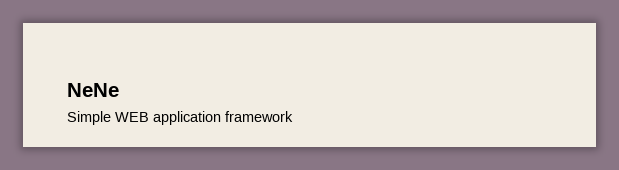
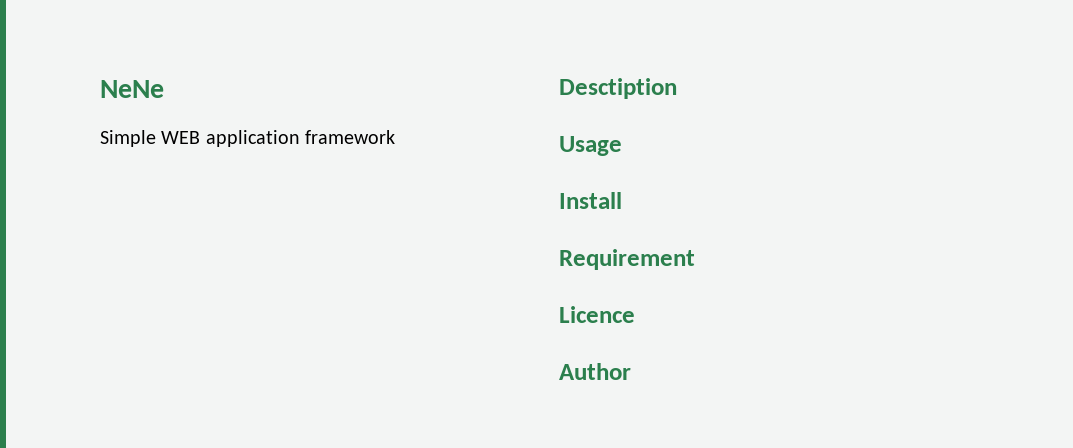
+ Desctiption
+ Usage
+ Install
+ Requirement
+ Licence
+ Author

